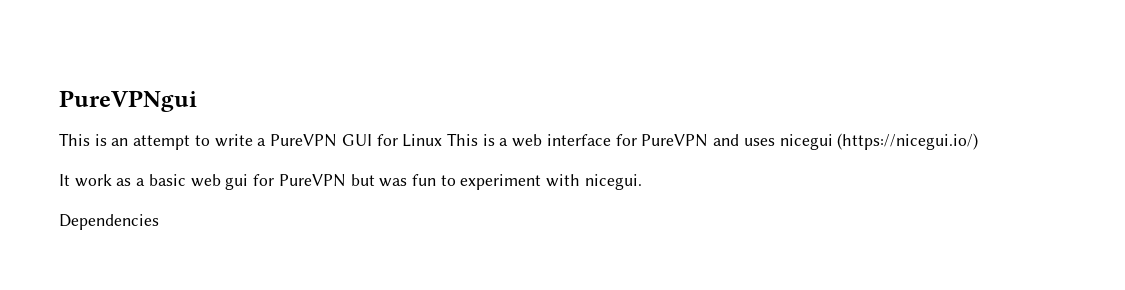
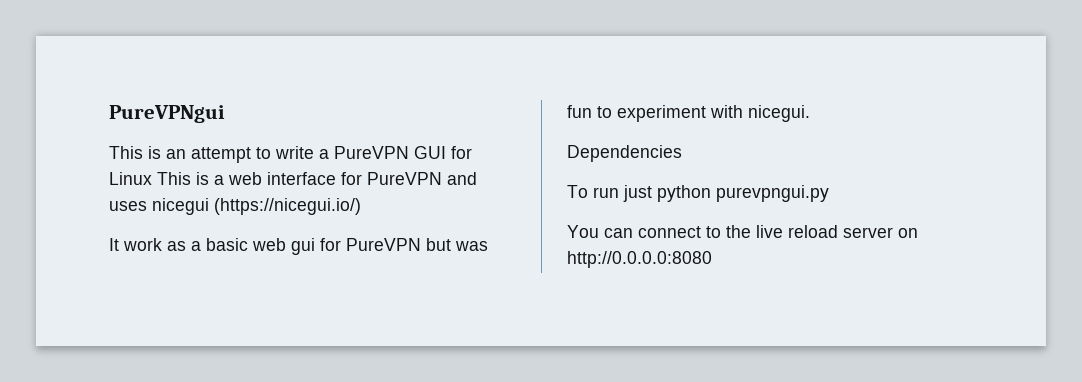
+ To run just python purevpngui.py
+ You can connect to the live reload server on http://0.0.0.0:8080

